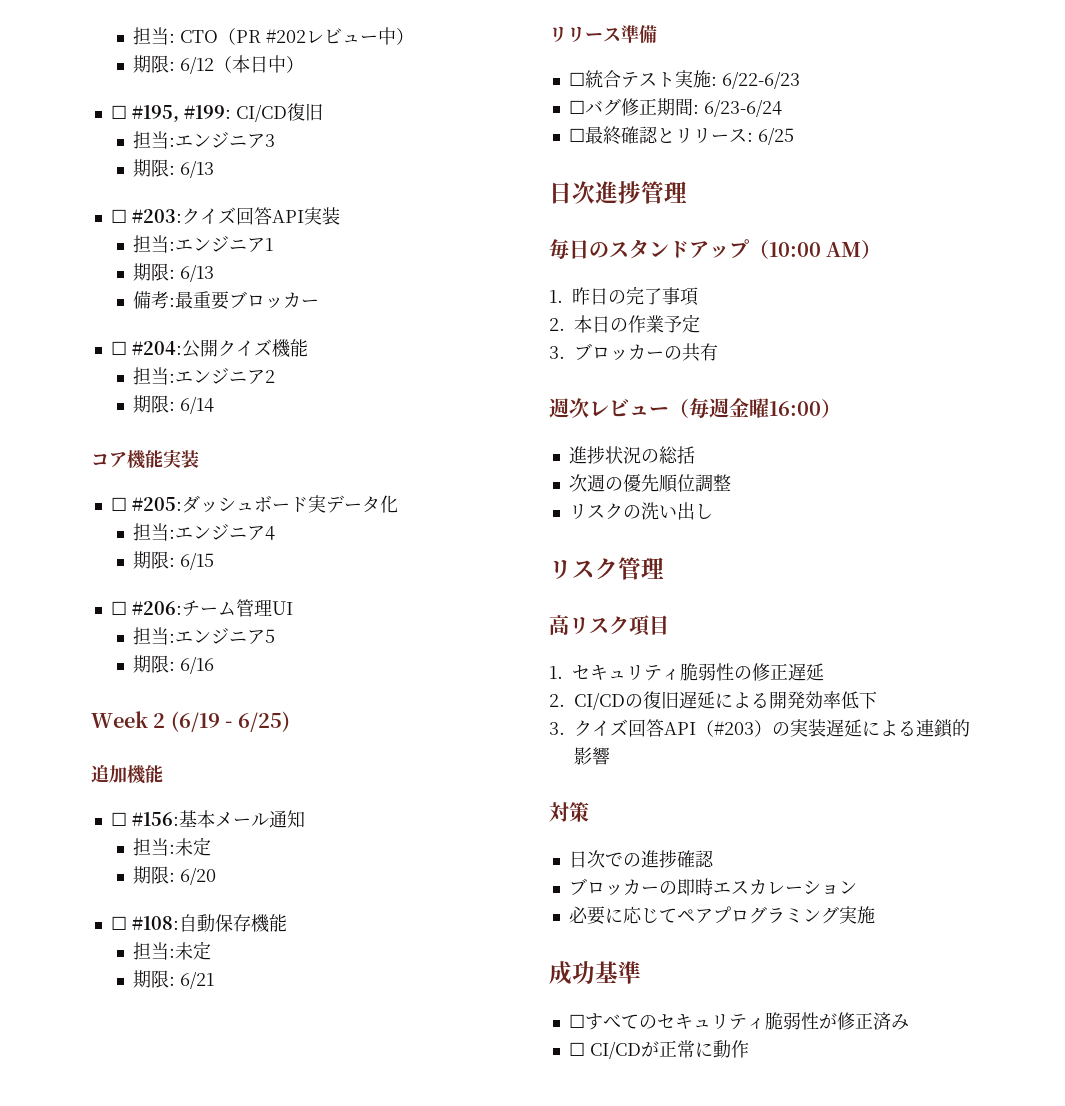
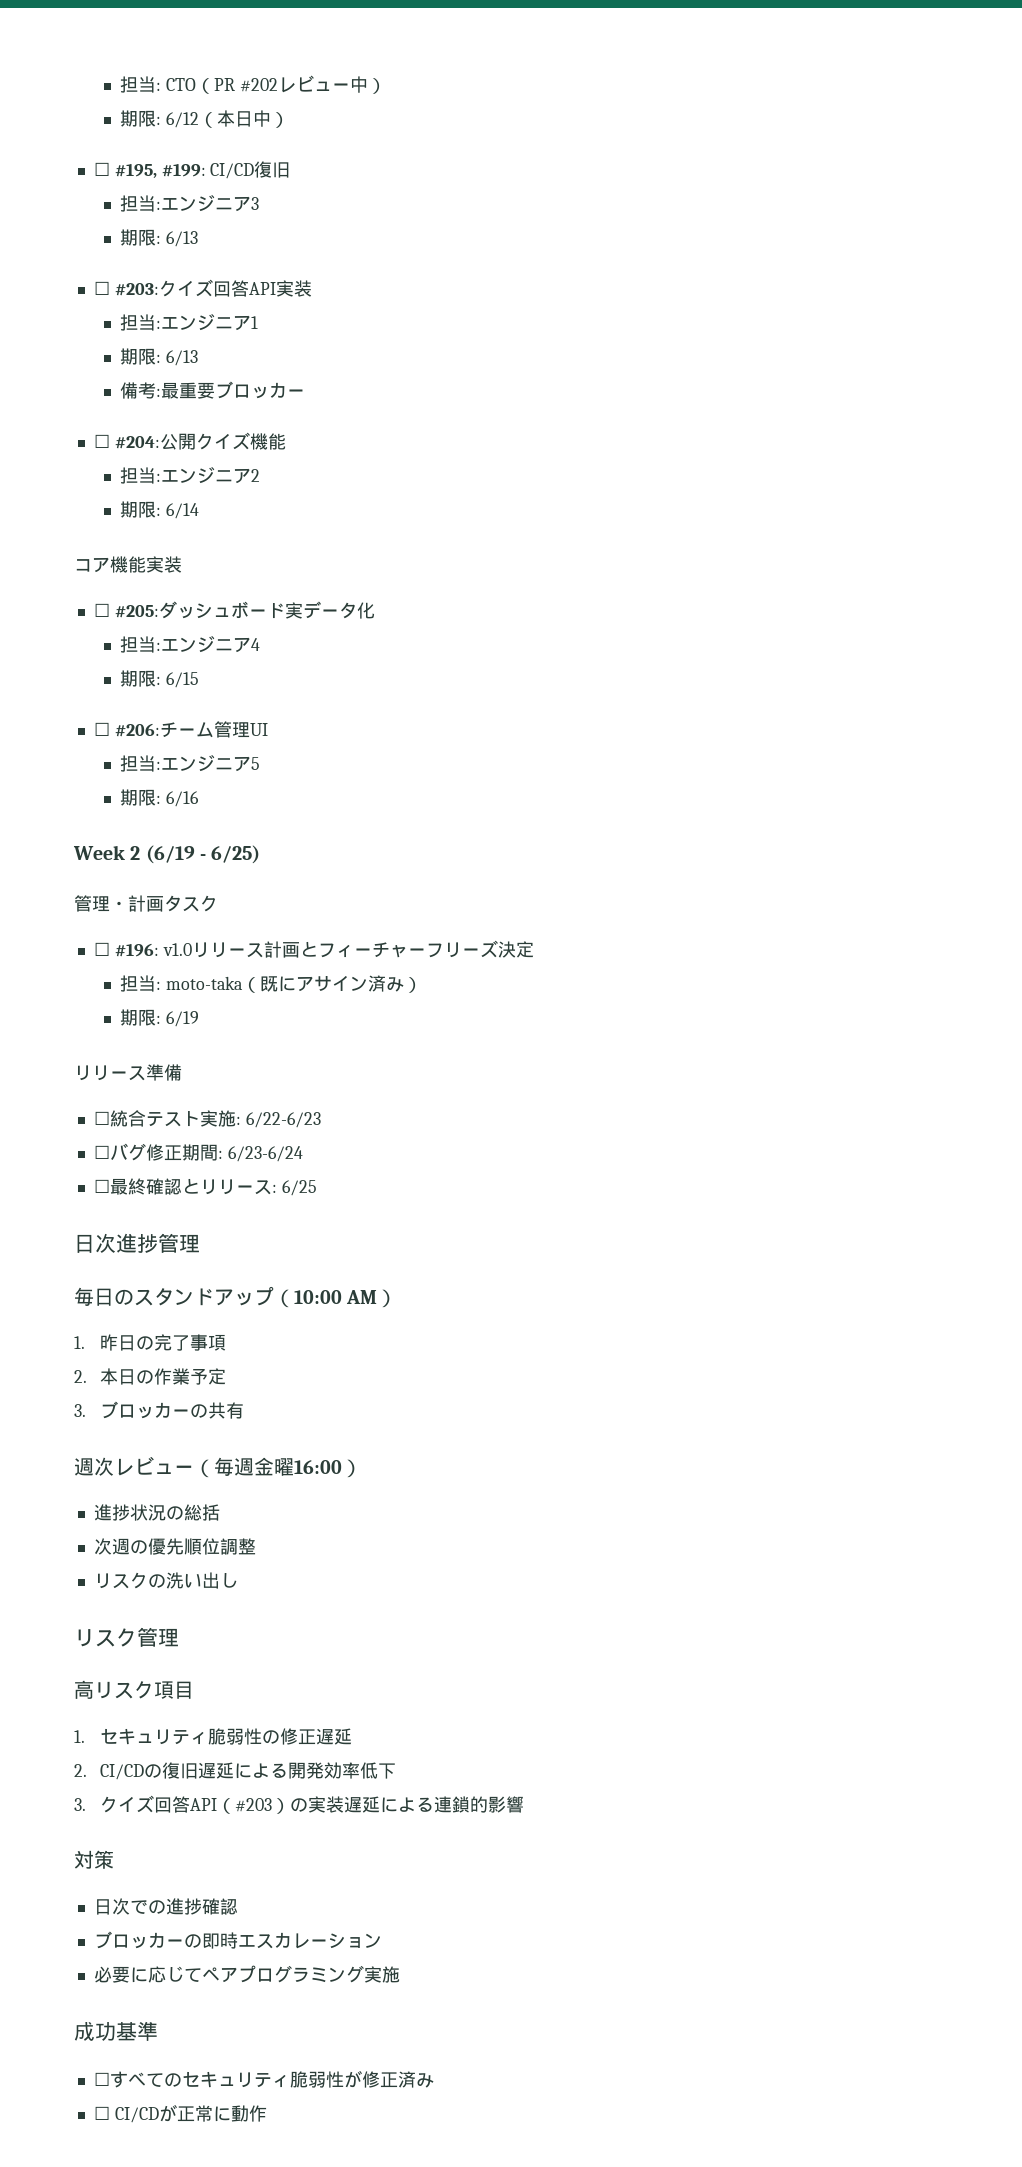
- 追加機能
- ☐ #156:基本メール通知
- 担当:未定
- 期限: 6/20
- ☐ #108:自動保存機能
- 担当:未定
- 期限: 6/21
+ 管理・計画タスク
+ ☐ #196: v1.0リリース計画とフィーチャーフリーズ決定
+ 担当: moto-taka（既にアサイン済み）
+ 期限: 6/19

